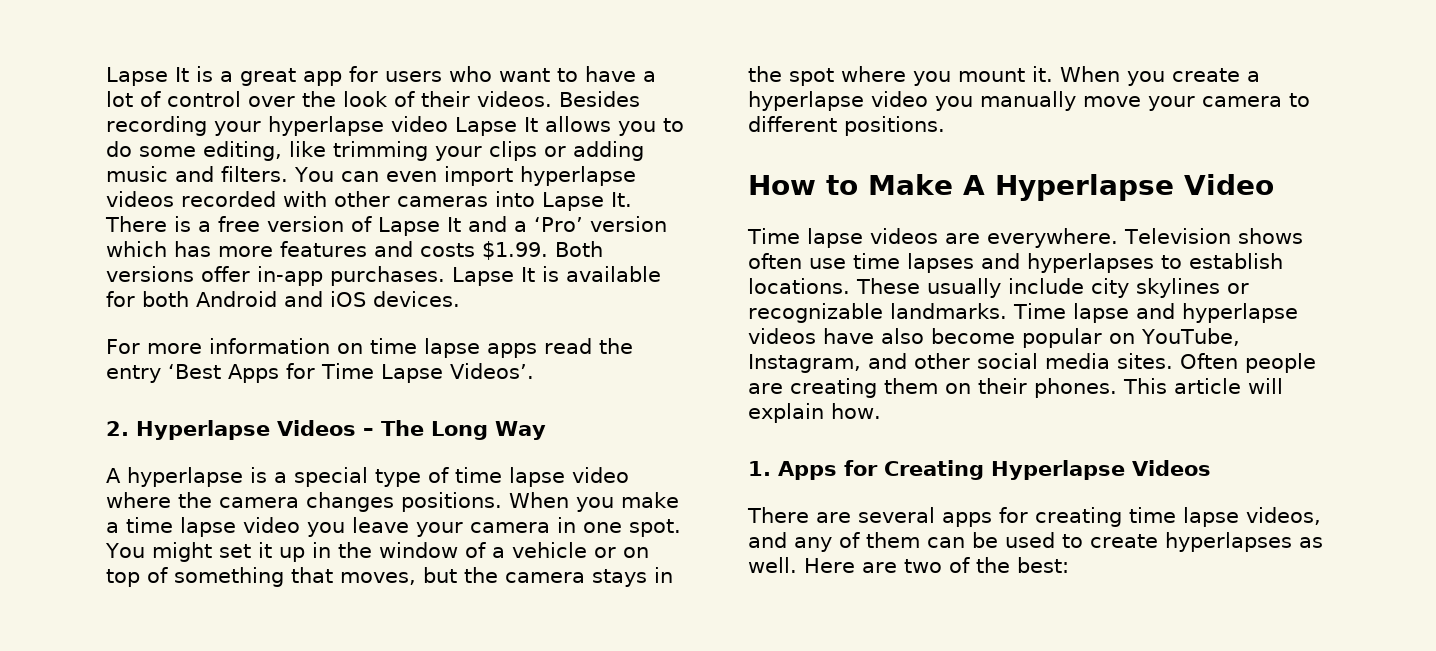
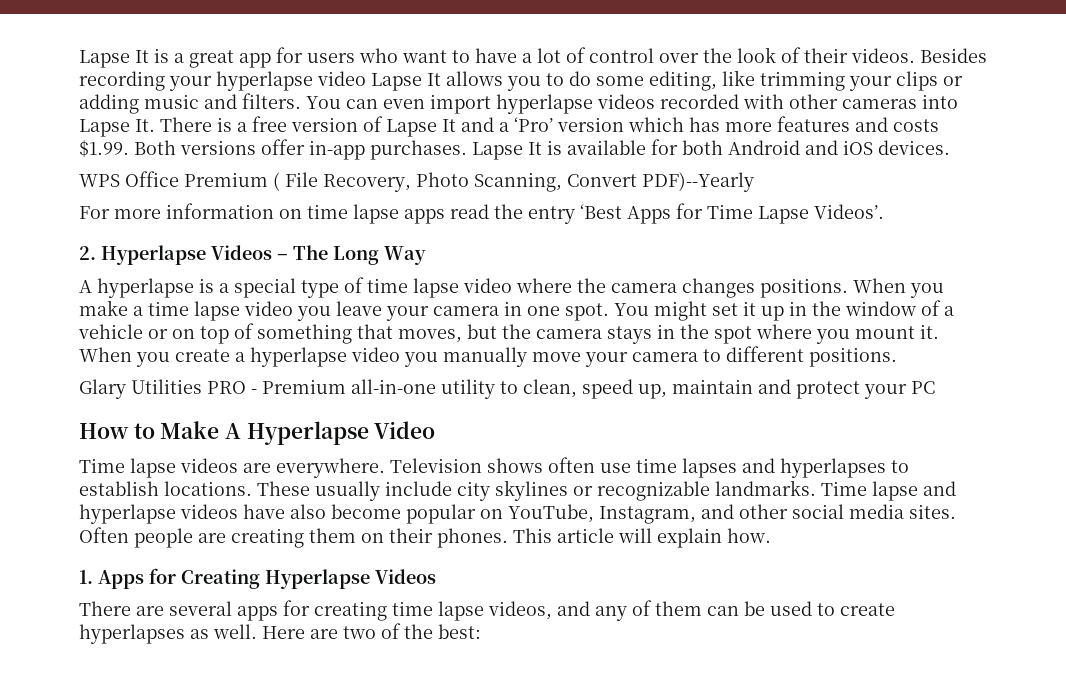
+ WPS Office Premium ( File Recovery, Photo Scanning, Convert PDF)--Yearly
+ Glary Utilities PRO - Premium all-in-one utility to clean, speed up, maintain and protect your PC

